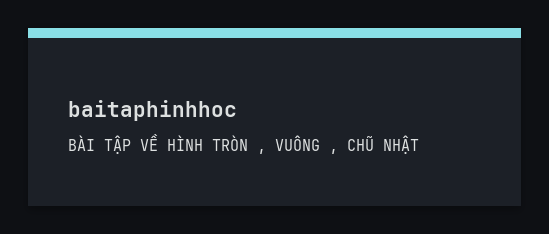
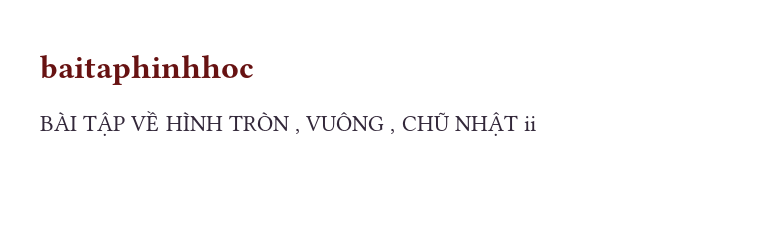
- BÀI TẬP VỀ HÌNH TRÒN , VUÔNG , CHŨ NHẬT
+ BÀI TẬP VỀ HÌNH TRÒN , VUÔNG , CHŨ NHẬT ii

